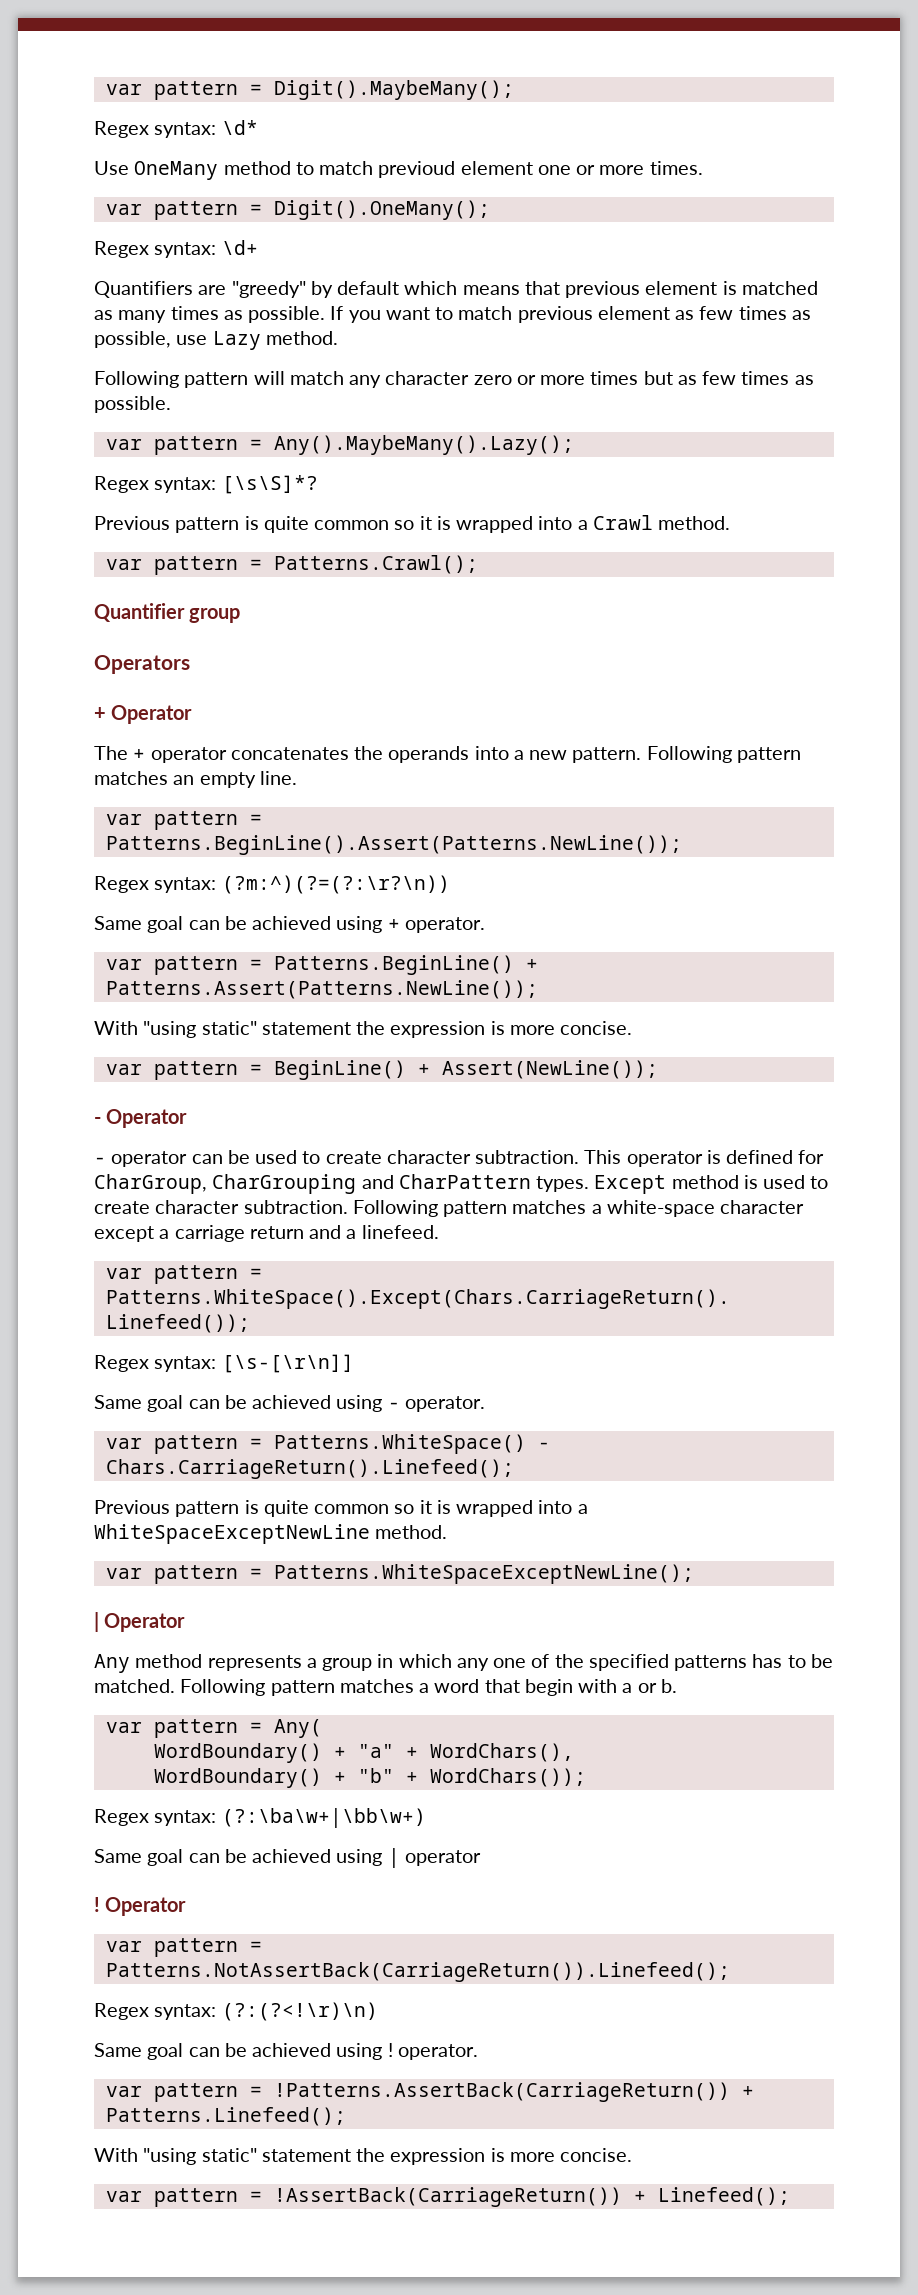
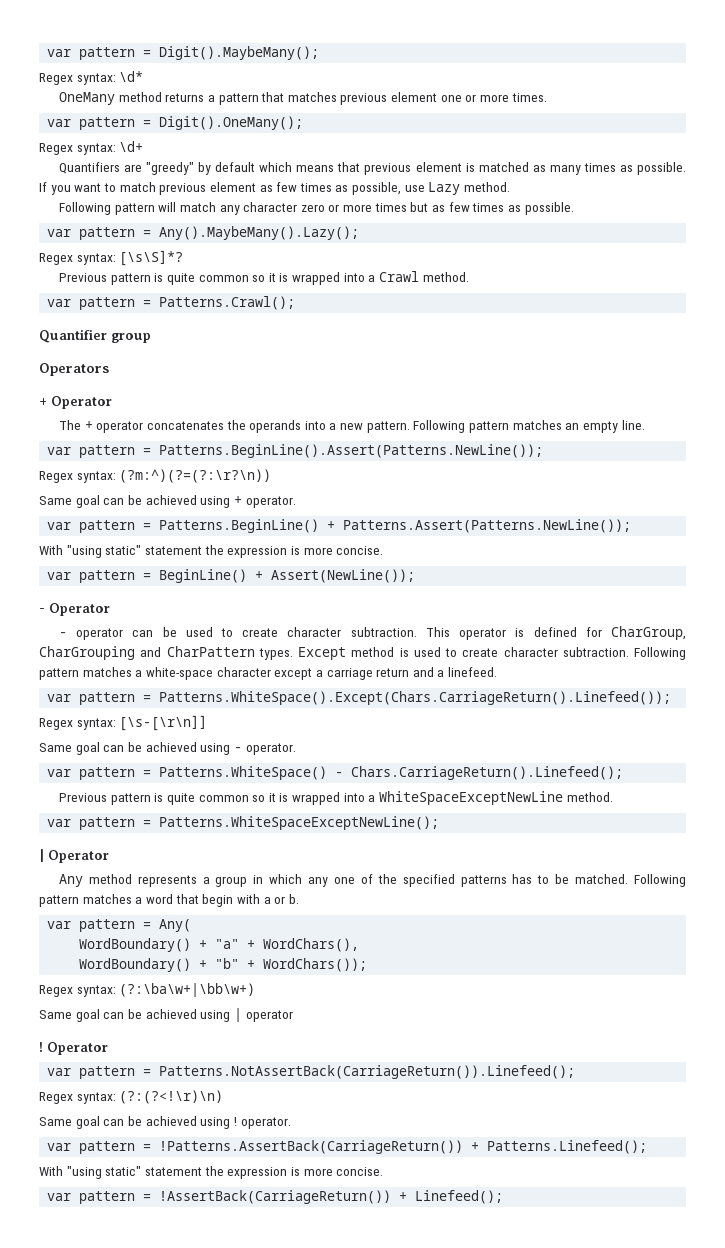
- Use OneMany method to match previoud element one or more times.
+ OneMany method returns a pattern that matches previous element one or more times.

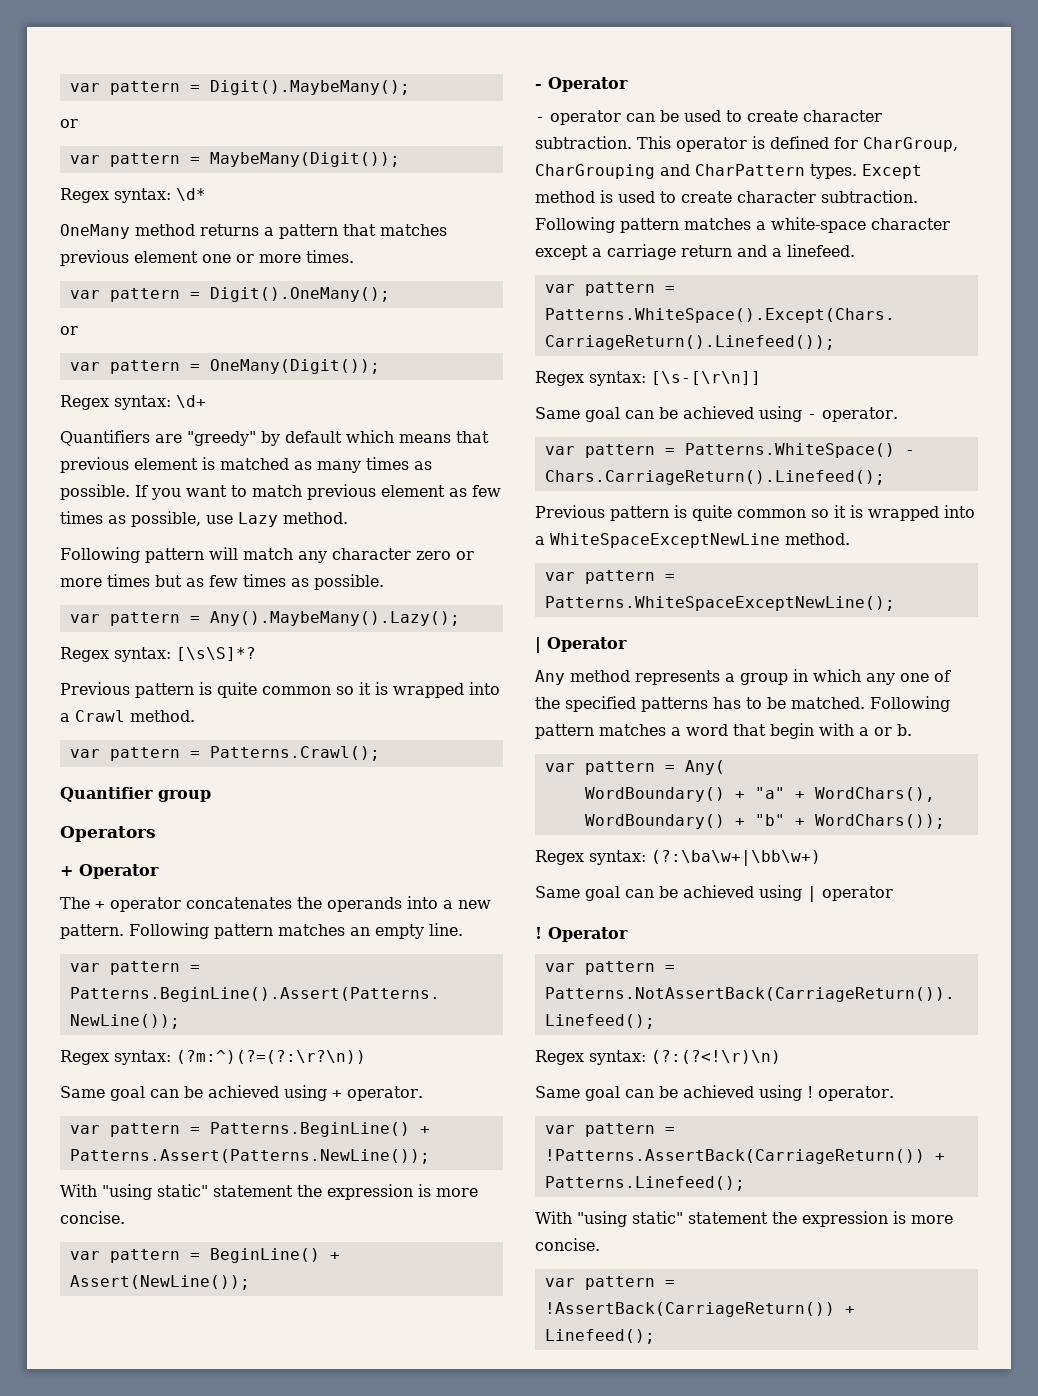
  var pattern = Digit().MaybeMany();
+ or
+ var pattern = MaybeMany(Digit());
  var pattern = Digit().OneMany();
+ or
+ var pattern = OneMany(Digit());

